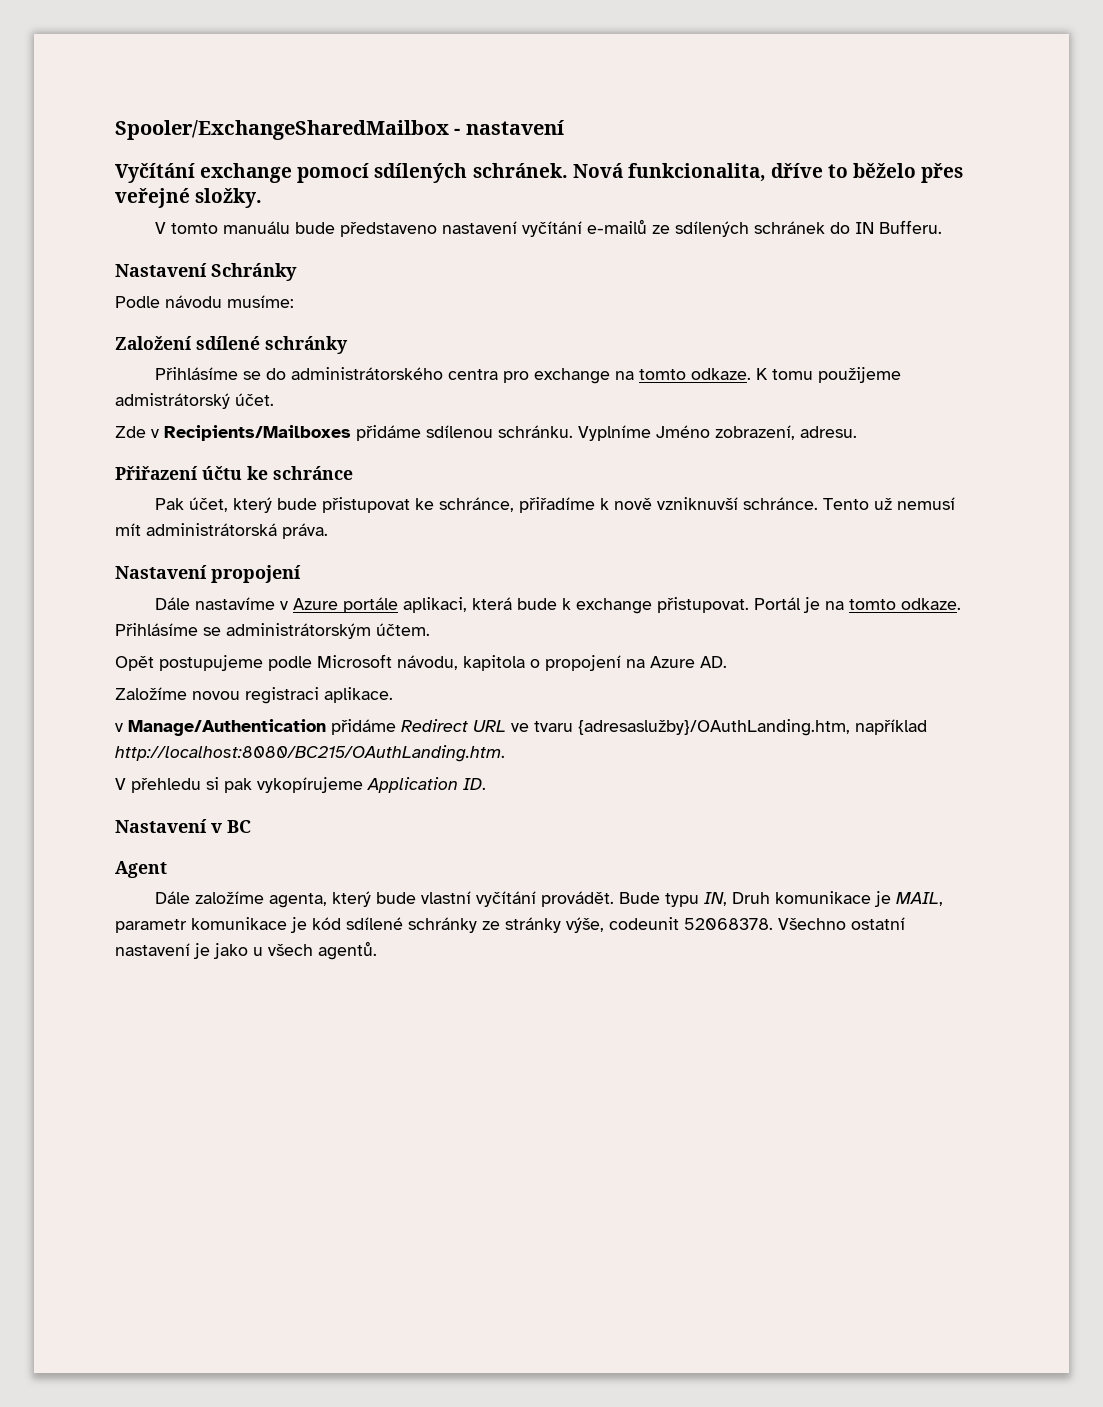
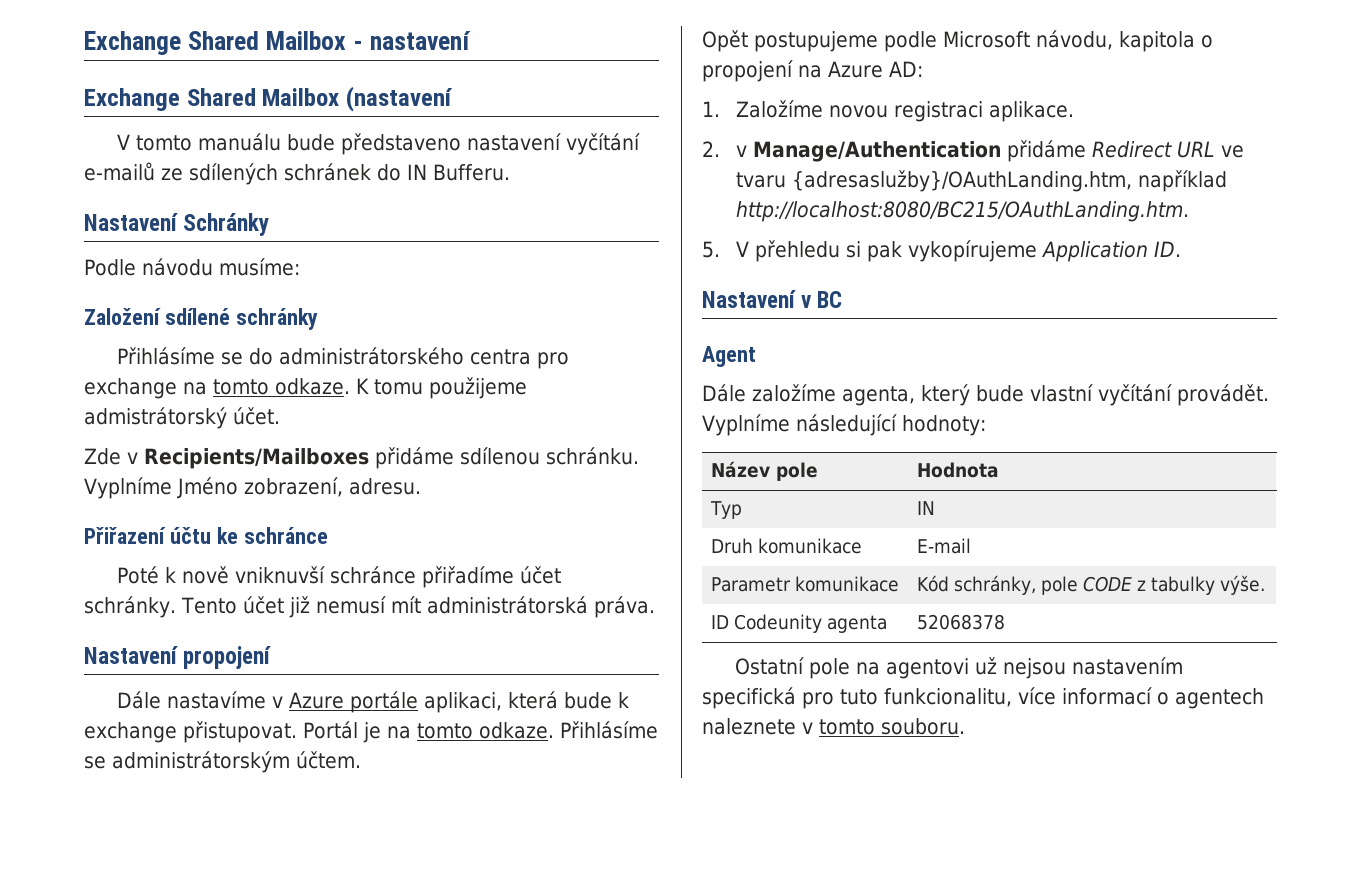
- Spooler/ExchangeSharedMailbox - nastavení
+ Exchange Shared Mailbox - nastavení
- Vyčítání exchange pomocí sdílených schránek. Nová funkcionalita, dříve to běželo přes veřejné složky.
+ Exchange Shared Mailbox (nastavení
- Pak účet, který bude přistupovat ke schránce, přiřadíme k nově vzniknuvší schránce. Tento už nemusí mít administrátorská práva.
+ Poté k nově vniknuvší schránce přiřadíme účet schránky. Tento účet již nemusí mít administrátorská práva.
- Opět postupujeme podle Microsoft návodu, kapitola o propojení na Azure AD.
- Založíme novou registraci aplikace.
+ Opět postupujeme podle Microsoft návodu, kapitola o propojení na Azure AD:
+ 1. Založíme novou registraci aplikace.
- v Manage/Authentication přidáme Redirect URL ve tvaru {adresaslužby}/OAuthLanding.htm, například http://localhost:8080/BC215/OAuthLanding.htm.
+ 2. v Manage/Authentication přidáme Redirect URL ve tvaru {adresaslužby}/OAuthLanding.htm, například http://localhost:8080/BC215/OAuthLanding.htm.
- V přehledu si pak vykopírujeme Application ID.
+ 5. V přehledu si pak vykopírujeme Application ID.
- Bude typu IN, Druh komunikace je MAIL, parametr komunikace je kód sdílené schránky ze stránky výše, codeunit 52068378. Všechno ostatní nastavení je jako u všech agentů.
+ Vyplníme následující hodnoty:
+ Název pole | Hodnota
+ Typ | IN
+ Druh komunikace | E-mail
+ Parametr komunikace | Kód schránky, pole CODE z tabulky výše.
+ ID Codeunity agenta | 52068378
+ Ostatní pole na agentovi už nejsou nastavením specifická pro tuto funkcionalitu, více informací o agentech naleznete v tomto souboru.

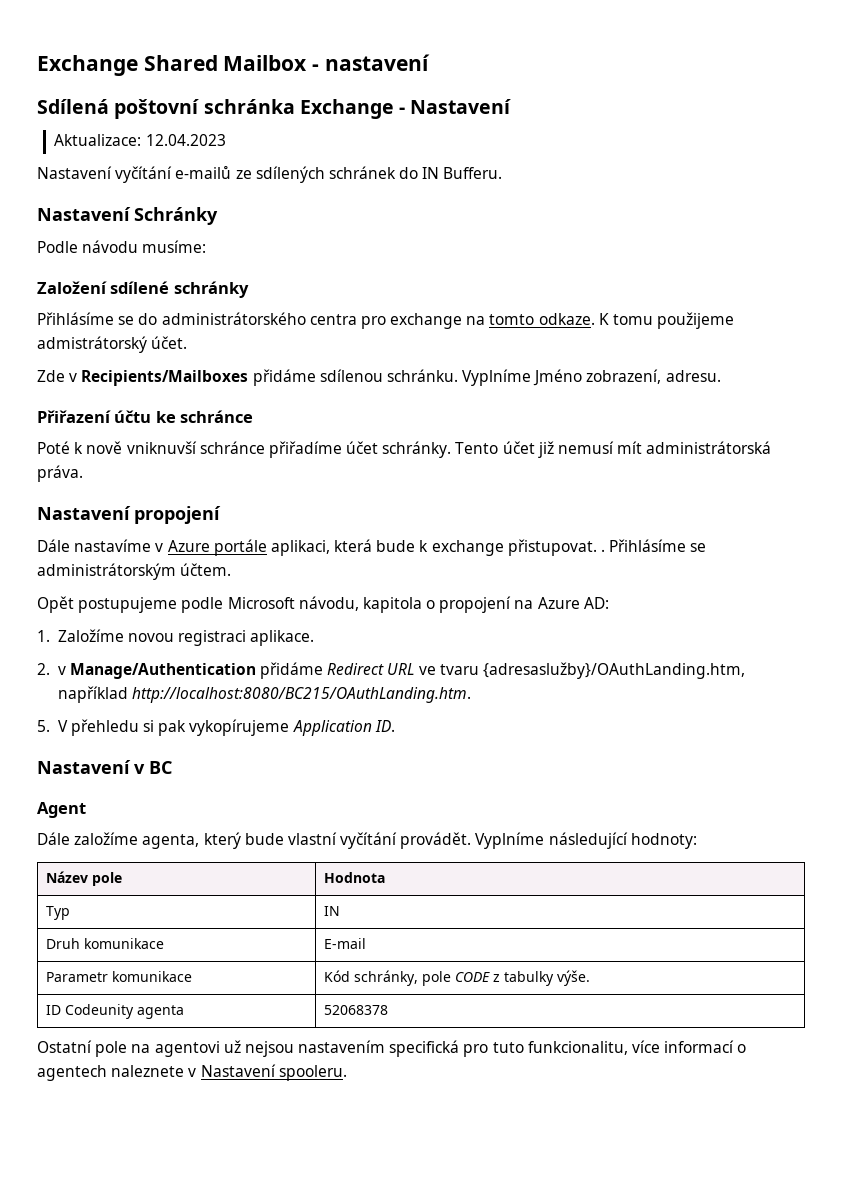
- Exchange Shared Mailbox (nastavení
- V tomto manuálu bude představeno nastavení vyčítání e-mailů ze sdílených schránek do IN Bufferu.
+ Sdílená poštovní schránka Exchange - Nastavení
+ Aktualizace: 12.04.2023
+ Nastavení vyčítání e-mailů ze sdílených schránek do IN Bufferu.
- Dále nastavíme v Azure portále aplikaci, která bude k exchange přistupovat. Portál je na tomto odkaze.
+ Dále nastavíme v Azure portále aplikaci, která bude k exchange přistupovat. .
- Ostatní pole na agentovi už nejsou nastavením specifická pro tuto funkcionalitu, více informací o agentech naleznete v tomto souboru.
+ Ostatní pole na agentovi už nejsou nastavením specifická pro tuto funkcionalitu, více informací o agentech naleznete v Nastavení spooleru.

